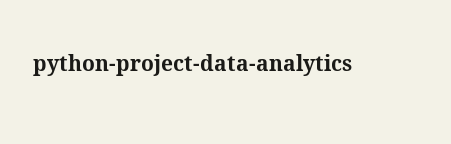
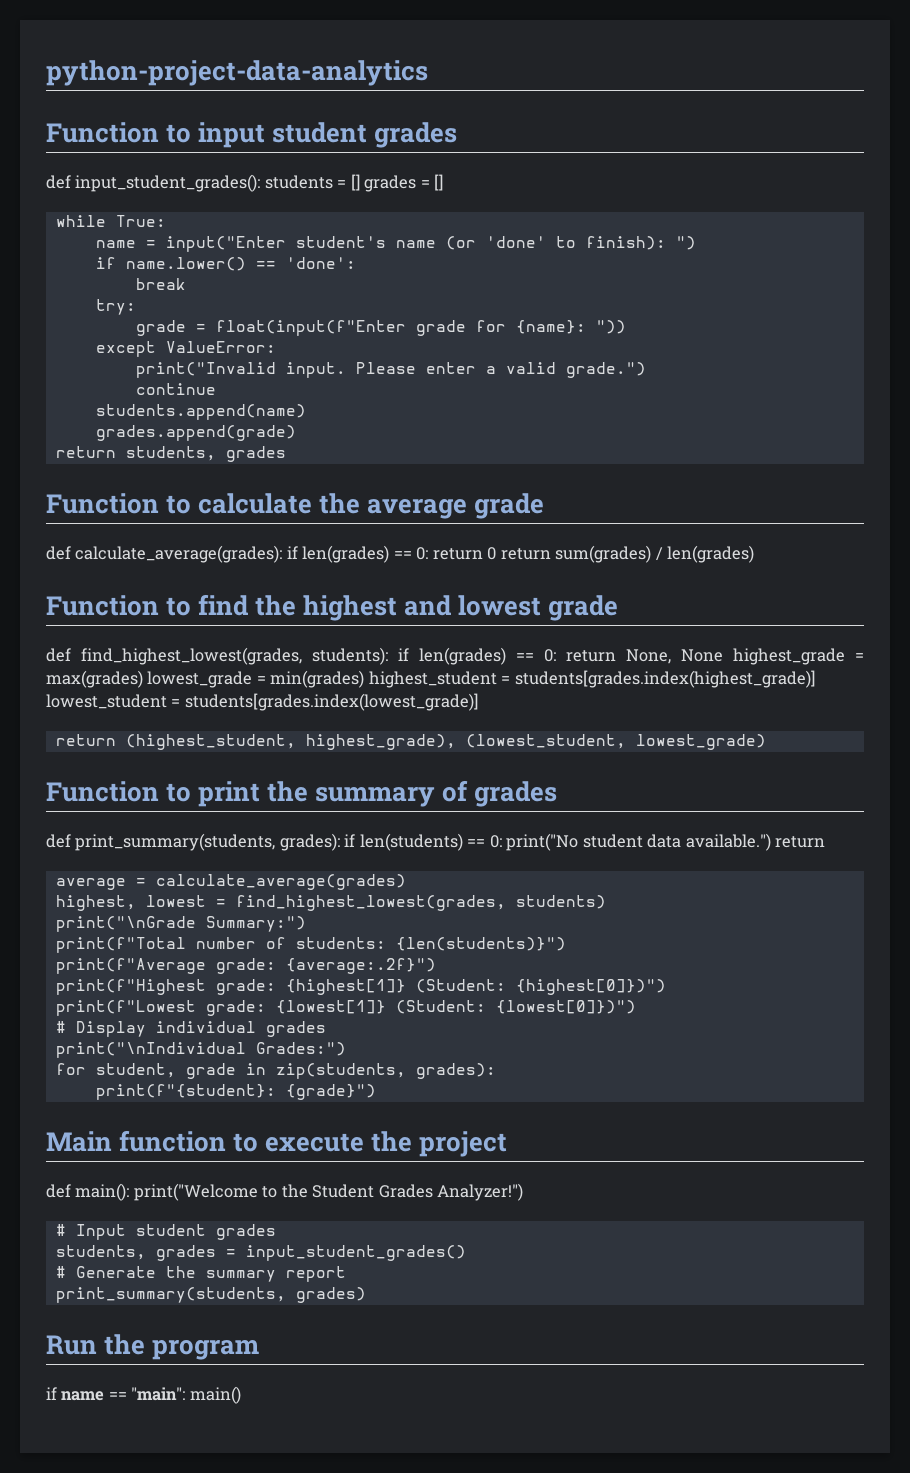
+ Function to input student grades
+ def input_student_grades(): students = [] grades = []
+ while True:
+ name = input("Enter student's name (or 'done' to finish): ")
+ if name.lower() == 'done':
+ break
+ try:
+ grade = float(input(f"Enter grade for {name}: "))
+ except ValueError:
+ print("Invalid input. Please enter a valid grade.")
+ continue
+ students.append(name)
+ grades.append(grade)
+ return students, grades
+ Function to calculate the average grade
+ def calculate_average(grades): if len(grades) == 0: return 0 return sum(grades) / len(grades)
+ Function to find the highest and lowest grade
+ def find_highest_lowest(grades, students): if len(grades) == 0: return None, None highest_grade = max(grades) lowest_grade = min(grades) highest_student = students[grades.index(highest_grade)] lowest_student = students[grades.index(lowest_grade)]
+ return (highest_student, highest_grade), (lowest_student, lowest_grade)
+ Function to print the summary of grades
+ def print_summary(students, grades): if len(students) == 0: print("No student data available.") return
+ average = calculate_average(grades)
+ highest, lowest = find_highest_lowest(grades, students)
+ print("\nGrade Summary:")
+ print(f"Total number of students: {len(students)}")
+ print(f"Average grade: {average:.2f}")
+ print(f"Highest grade: {highest[1]} (Student: {highest[0]})")
+ print(f"Lowest grade: {lowest[1]} (Student: {lowest[0]})")
+ # Display individual grades
+ print("\nIndividual Grades:")
+ for student, grade in zip(students, grades):
+ print(f"{student}: {grade}")
+ Main function to execute the project
+ def main(): print("Welcome to the Student Grades Analyzer!")
+ # Input student grades
+ students, grades = input_student_grades()
+ # Generate the summary report
+ print_summary(students, grades)
+ Run the program
+ if name == "main": main()

